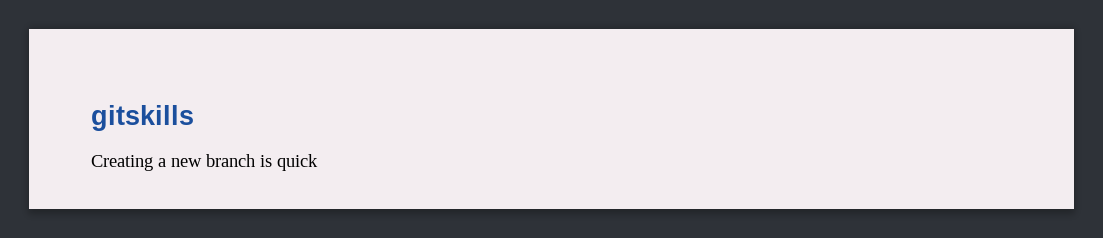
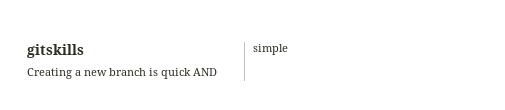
- Creating a new branch is quick
+ Creating a new branch is quick AND simple

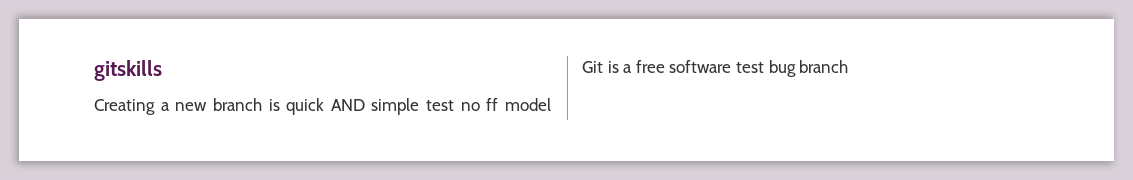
- Creating a new branch is quick AND simple
+ Creating a new branch is quick AND simple test no ff model Git is a free software test bug branch

